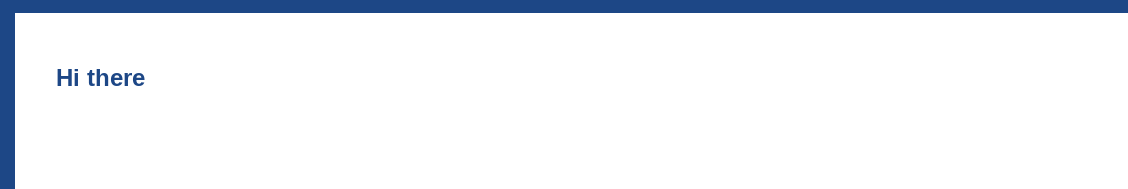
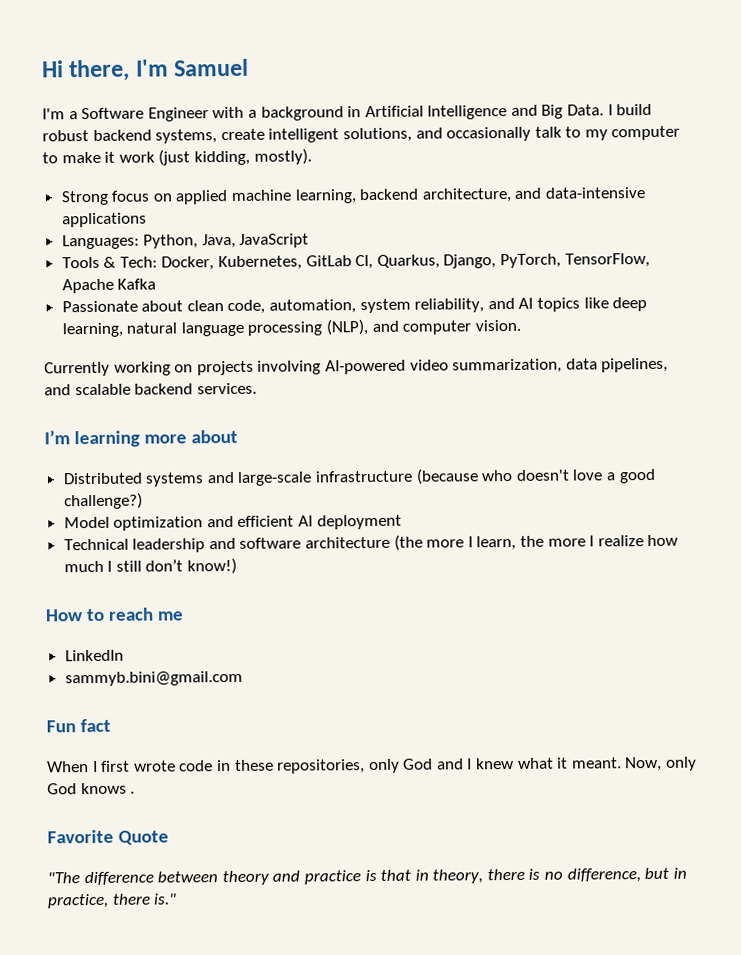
- Hi there
+ Hi there, I'm Samuel
+ I'm a Software Engineer with a background in Artificial Intelligence and Big Data. I build robust backend systems, create intelligent solutions, and occasionally talk to my computer to make it work (just kidding, mostly).
+ Strong focus on applied machine learning, backend architecture, and data-intensive applications
+ Languages: Python, Java, JavaScript
+ Tools & Tech: Docker, Kubernetes, GitLab CI, Quarkus, Django, PyTorch, TensorFlow, Apache Kafka
+ Passionate about clean code, automation, system reliability, and AI topics like deep learning, natural language processing (NLP), and computer vision.
+ Currently working on projects involving AI-powered video summarization, data pipelines, and scalable backend services.
+ I’m learning more about
+ Distributed systems and large-scale infrastructure (because who doesn't love a good challenge?)
+ Model optimization and efficient AI deployment
+ Technical leadership and software architecture (the more I learn, the more I realize how much I still don’t know!)
+ How to reach me
+ LinkedIn
+ sammyb.bini@gmail.com
+ Fun fact
+ When I first wrote code in these repositories, only God and I knew what it meant. Now, only God knows .
+ Favorite Quote
+ "The difference between theory and practice is that in theory, there is no difference, but in practice, there is."

